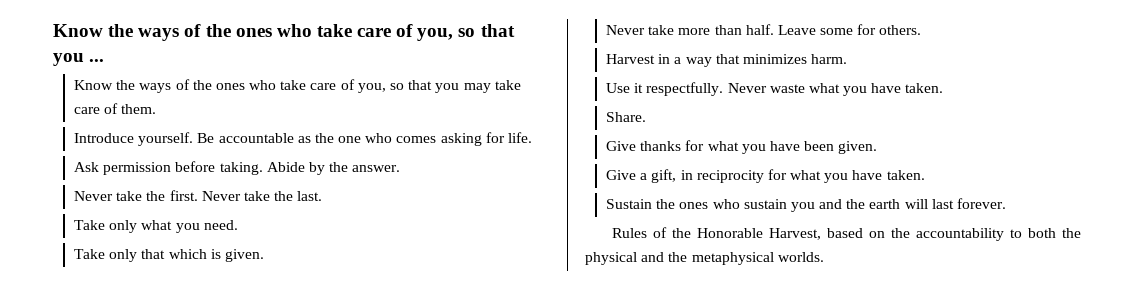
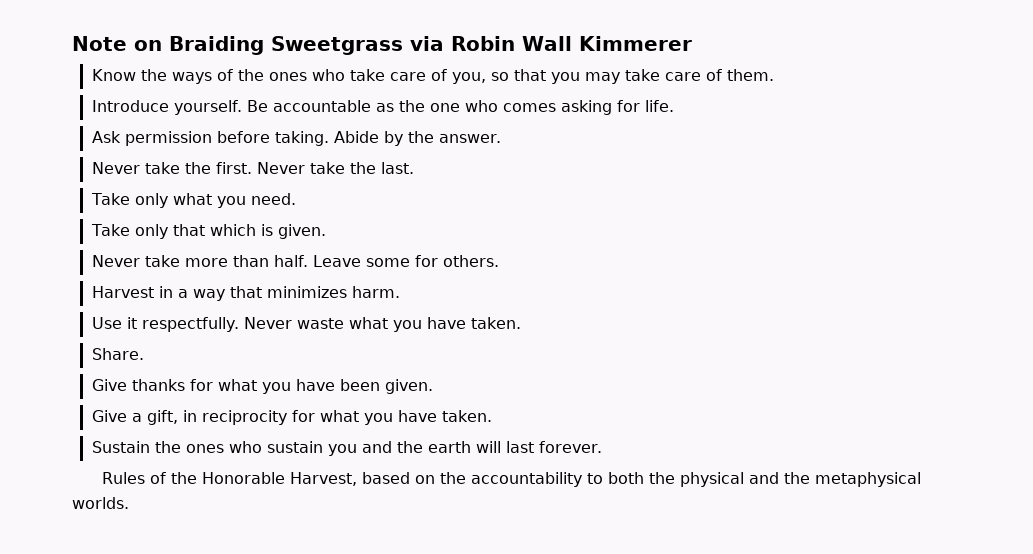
- Know the ways of the ones who take care of you, so that you ...
+ Note on Braiding Sweetgrass via Robin Wall Kimmerer

